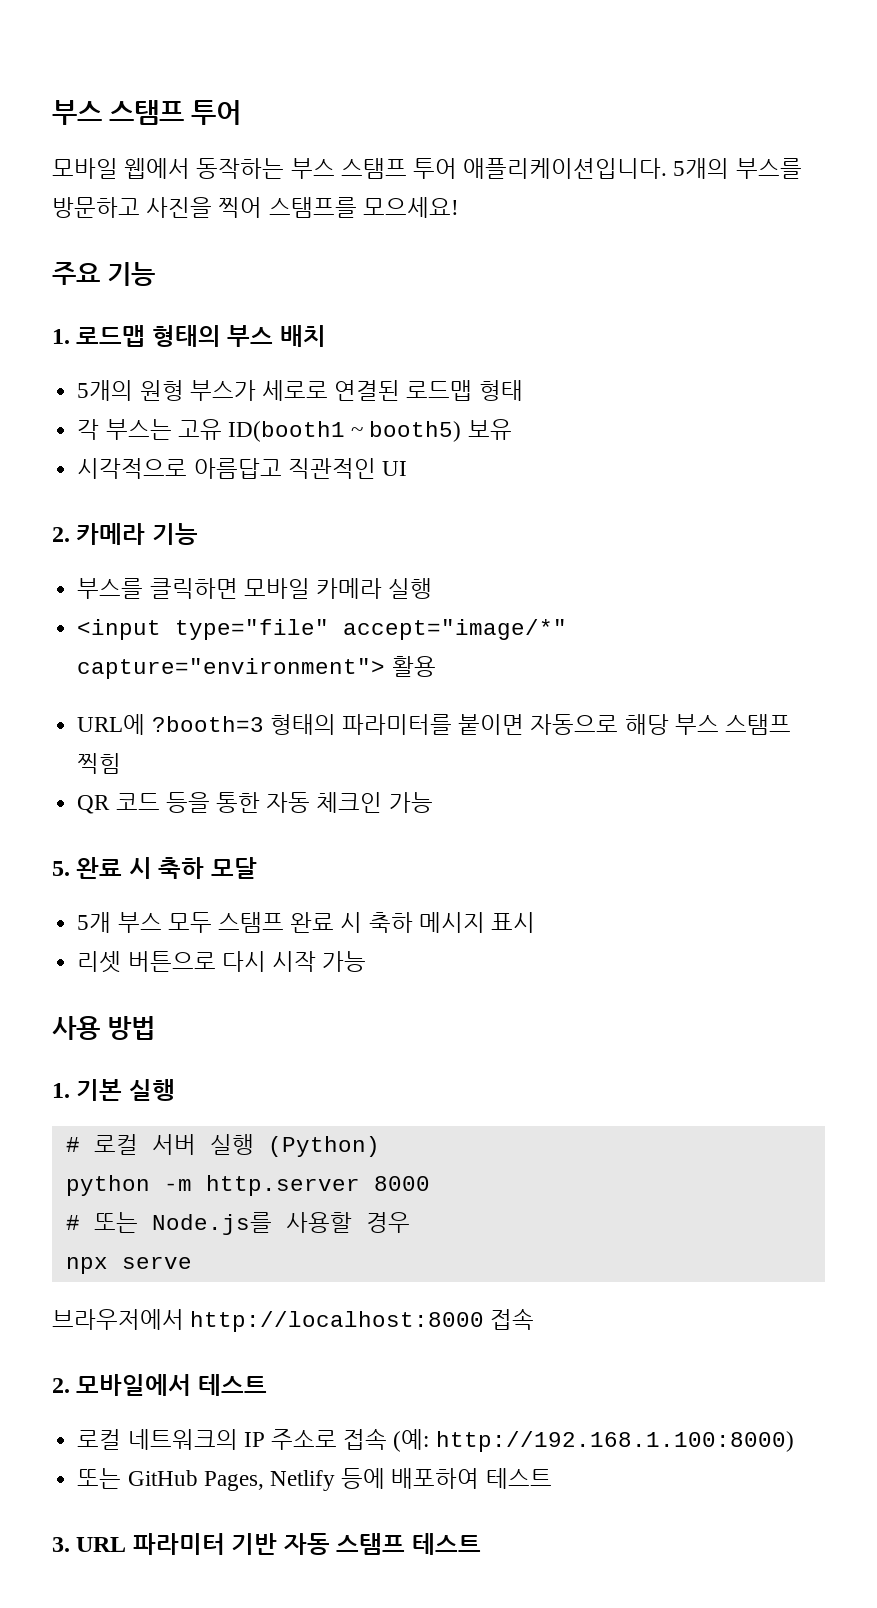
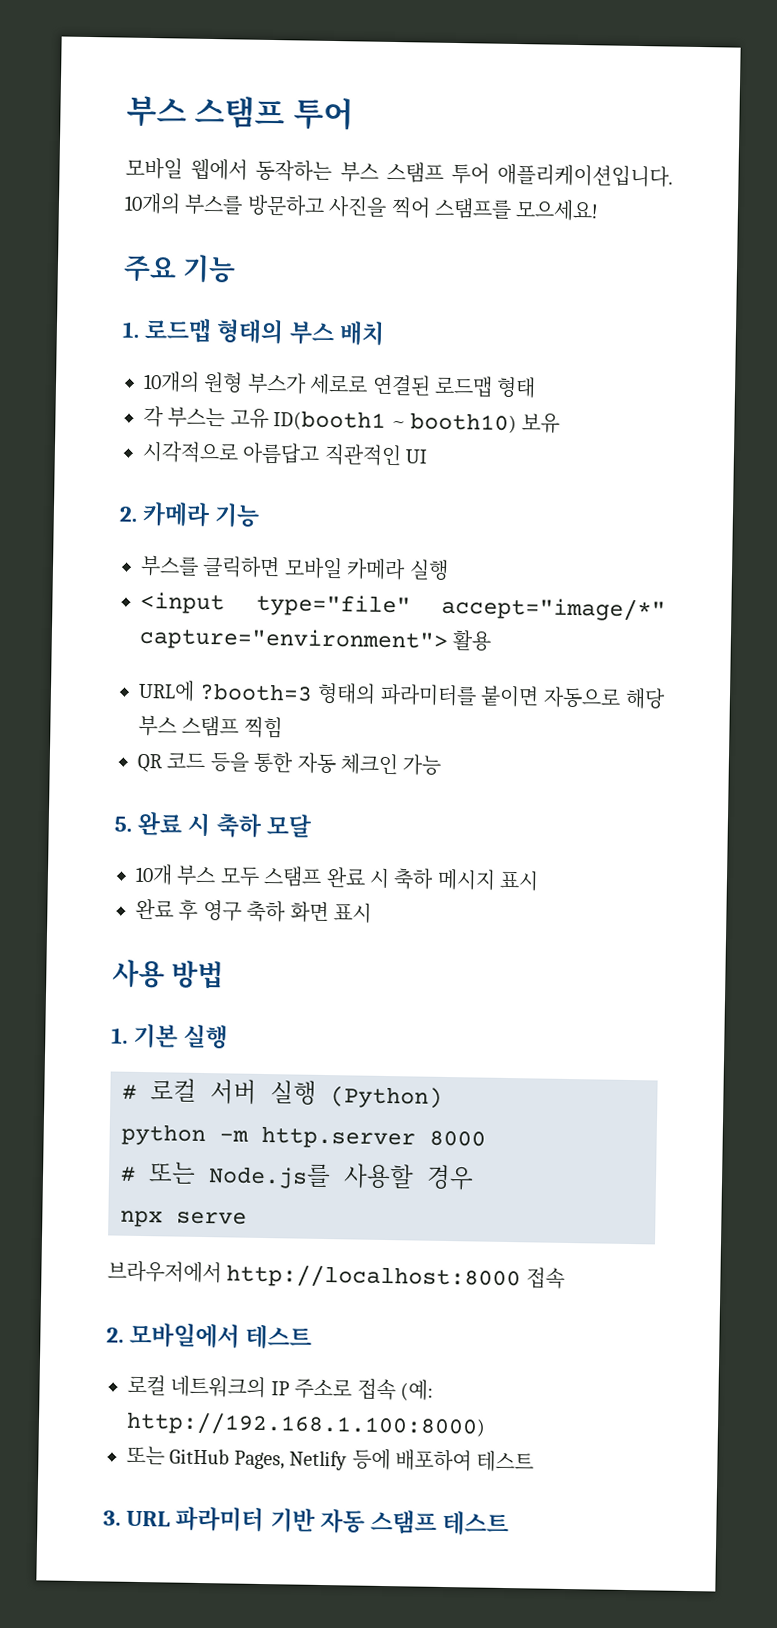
- 5개의 부스를 방문하고 사진을 찍어 스탬프를 모으세요!
+ 10개의 부스를 방문하고 사진을 찍어 스탬프를 모으세요!
- 5개의 원형 부스가 세로로 연결된 로드맵 형태
+ 10개의 원형 부스가 세로로 연결된 로드맵 형태
- 각 부스는 고유 ID(booth1 ~ booth5) 보유
+ 각 부스는 고유 ID(booth1 ~ booth10) 보유
- 5개 부스 모두 스탬프 완료 시 축하 메시지 표시
+ 10개 부스 모두 스탬프 완료 시 축하 메시지 표시
- 리셋 버튼으로 다시 시작 가능
+ 완료 후 영구 축하 화면 표시

